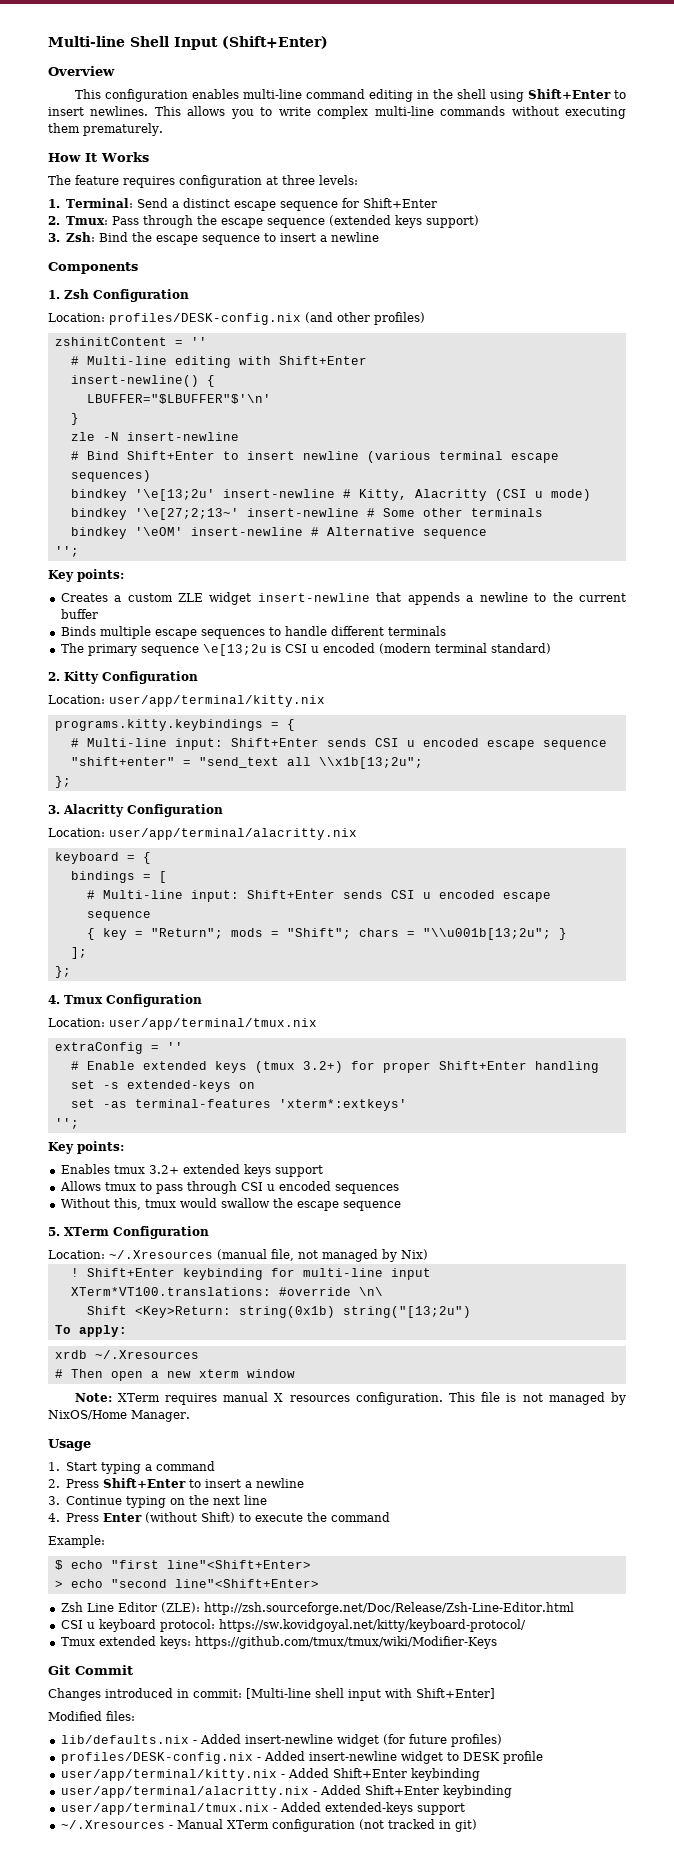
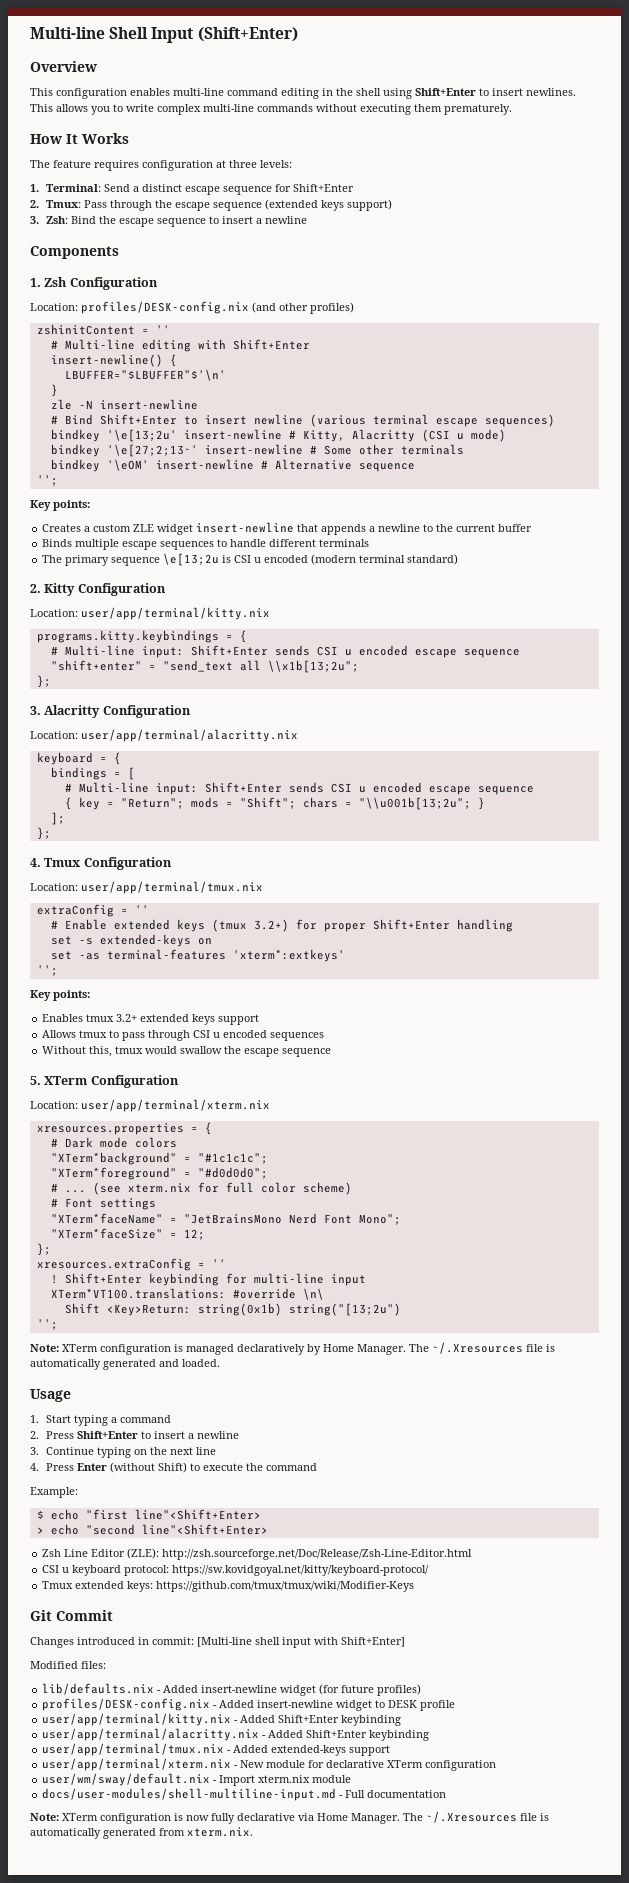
- Location: ~/.Xresources (manual file, not managed by Nix)
+ Location: user/app/terminal/xterm.nix
+ xresources.properties = {
+ # Dark mode colors
+ "XTerm*background" = "#1c1c1c";
+ "XTerm*foreground" = "#d0d0d0";
+ # ... (see xterm.nix for full color scheme)
+ # Font settings
+ "XTerm*faceName" = "JetBrainsMono Nerd Font Mono";
+ "XTerm*faceSize" = 12;
+ };
+ xresources.extraConfig = ''
  Shift <Key>Return: string(0x1b) string("[13;2u")
- To apply:
- xrdb ~/.Xresources
- # Then open a new xterm window
- Note: XTerm requires manual X resources configuration. This file is not managed by NixOS/Home Manager.
+ '';
+ Note: XTerm configuration is managed declaratively by Home Manager. The ~/.Xresources file is automatically generated and loaded.
- ~/.Xresources - Manual XTerm configuration (not tracked in git)
+ user/app/terminal/xterm.nix - New module for declarative XTerm configuration
+ user/wm/sway/default.nix - Import xterm.nix module
+ docs/user-modules/shell-multiline-input.md - Full documentation
+ Note: XTerm configuration is now fully declarative via Home Manager. The ~/.Xresources file is automatically generated from xterm.nix.

